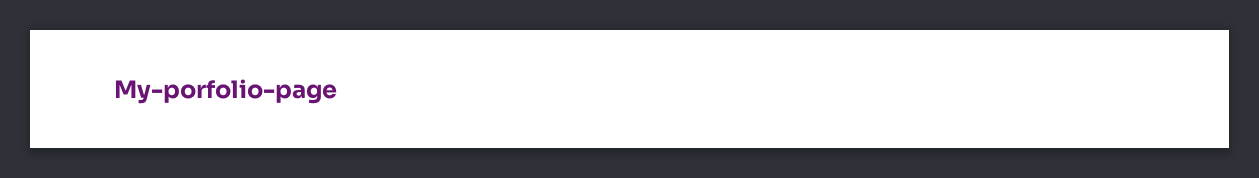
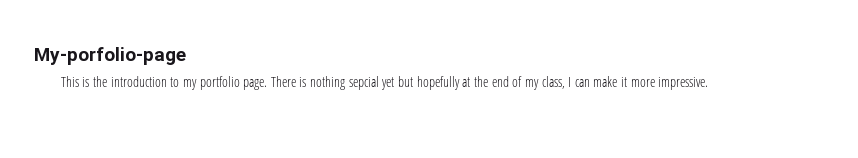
+ This is the introduction to my portfolio page. There is nothing sepcial yet but hopefully at the end of my class, I can make it more impressive.

